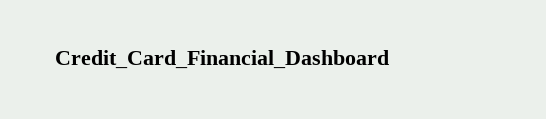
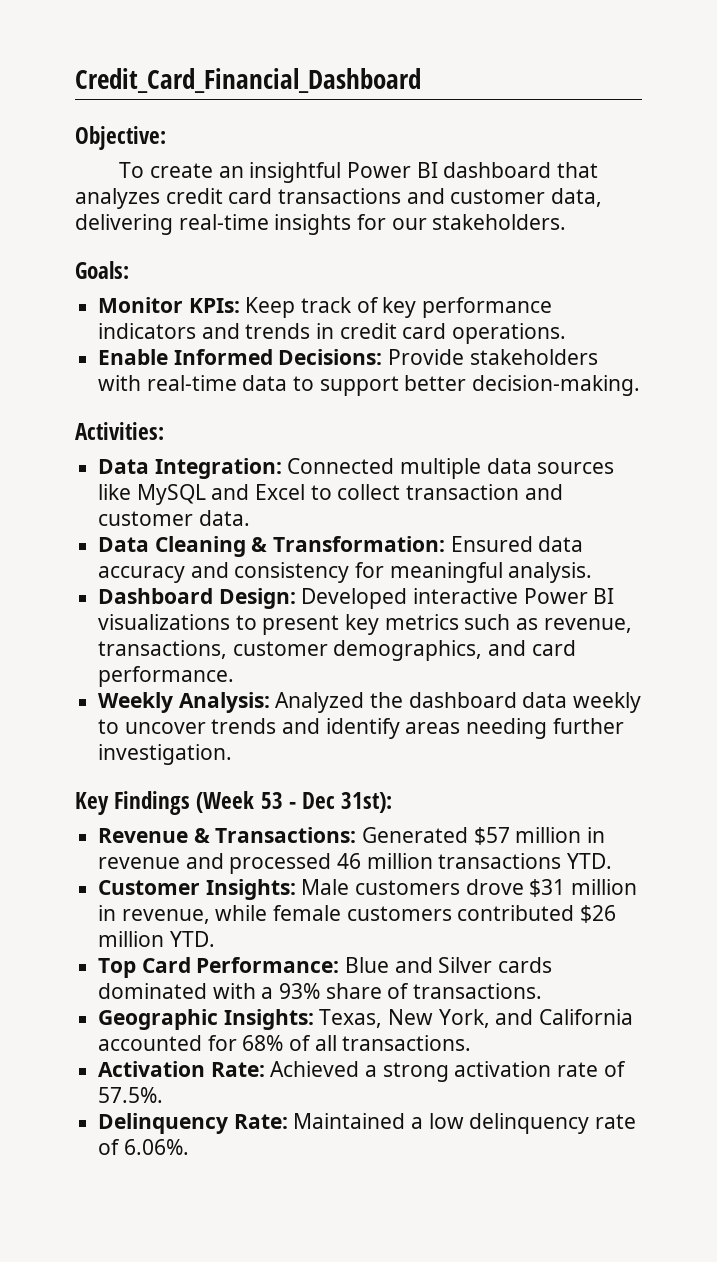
+ Objective:
+ To create an insightful Power BI dashboard that analyzes credit card transactions and customer data, delivering real-time insights for our stakeholders.
+ Goals:
+ Monitor KPIs: Keep track of key performance indicators and trends in credit card operations.
+ Enable Informed Decisions: Provide stakeholders with real-time data to support better decision-making.
+ Activities:
+ Data Integration: Connected multiple data sources like MySQL and Excel to collect transaction and customer data.
+ Data Cleaning & Transformation: Ensured data accuracy and consistency for meaningful analysis.
+ Dashboard Design: Developed interactive Power BI visualizations to present key metrics such as revenue, transactions, customer demographics, and card performance.
+ Weekly Analysis: Analyzed the dashboard data weekly to uncover trends and identify areas needing further investigation.
+ Key Findings (Week 53 - Dec 31st):
+ Revenue & Transactions: Generated $57 million in revenue and processed 46 million transactions YTD.
+ Customer Insights: Male customers drove $31 million in revenue, while female customers contributed $26 million YTD.
+ Top Card Performance: Blue and Silver cards dominated with a 93% share of transactions.
+ Geographic Insights: Texas, New York, and California accounted for 68% of all transactions.
+ Activation Rate: Achieved a strong activation rate of 57.5%.
+ Delinquency Rate: Maintained a low delinquency rate of 6.06%.

